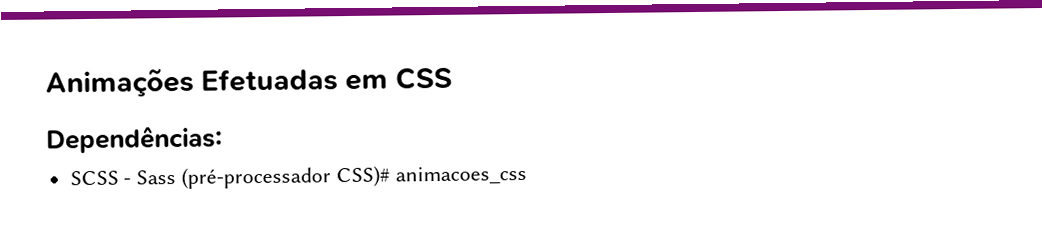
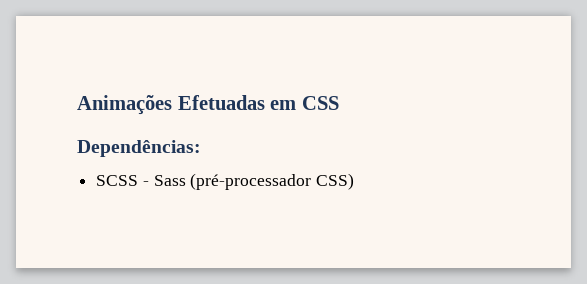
- SCSS - Sass (pré-processador CSS)# animacoes_css
+ SCSS - Sass (pré-processador CSS)

